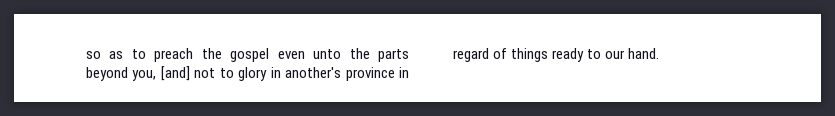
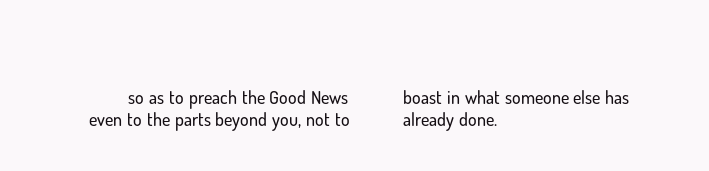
- so as to preach the gospel even unto the parts beyond you, [and] not to glory in another's province in regard of things ready to our hand.
+ so as to preach the Good News even to the parts beyond you, not to boast in what someone else has already done.

